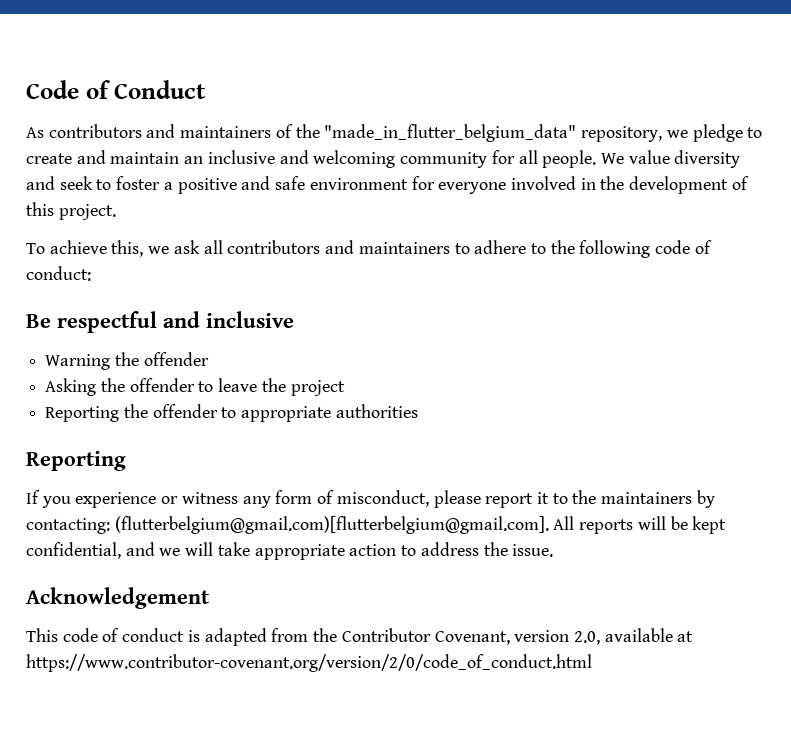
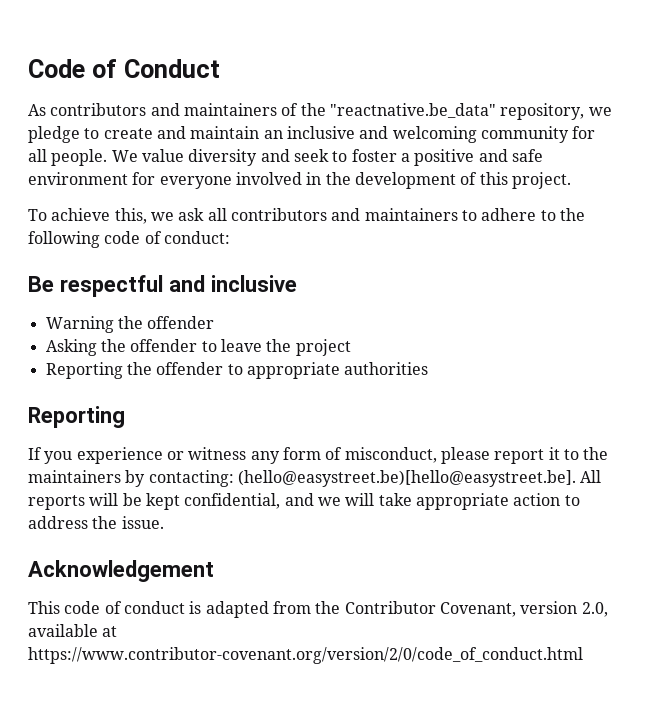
- As contributors and maintainers of the "made_in_flutter_belgium_data" repository, we pledge to create and maintain an inclusive and welcoming community for all people.
+ As contributors and maintainers of the "reactnative.be_data" repository, we pledge to create and maintain an inclusive and welcoming community for all people.
- If you experience or witness any form of misconduct, please report it to the maintainers by contacting: (flutterbelgium@gmail.com)[flutterbelgium@gmail.com]. All reports will be kept confidential, and we will take appropriate action to address the issue.
+ If you experience or witness any form of misconduct, please report it to the maintainers by contacting: (hello@easystreet.be)[hello@easystreet.be]. All reports will be kept confidential, and we will take appropriate action to address the issue.

